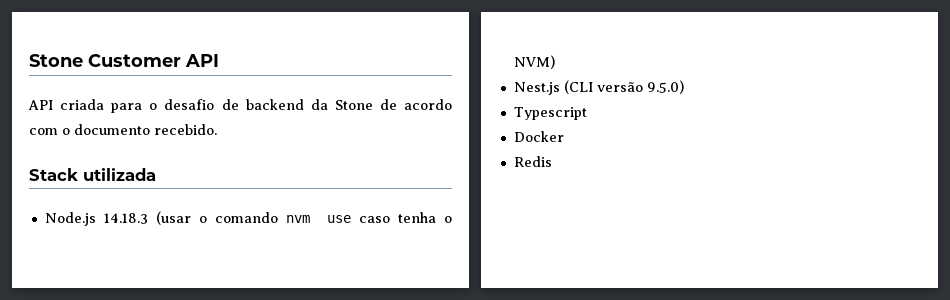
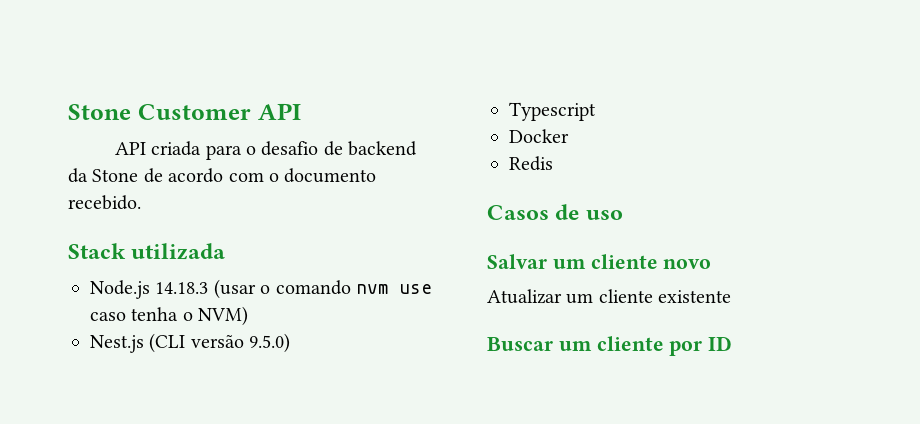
+ Casos de uso
+ Salvar um cliente novo
+ Atualizar um cliente existente
+ Buscar um cliente por ID

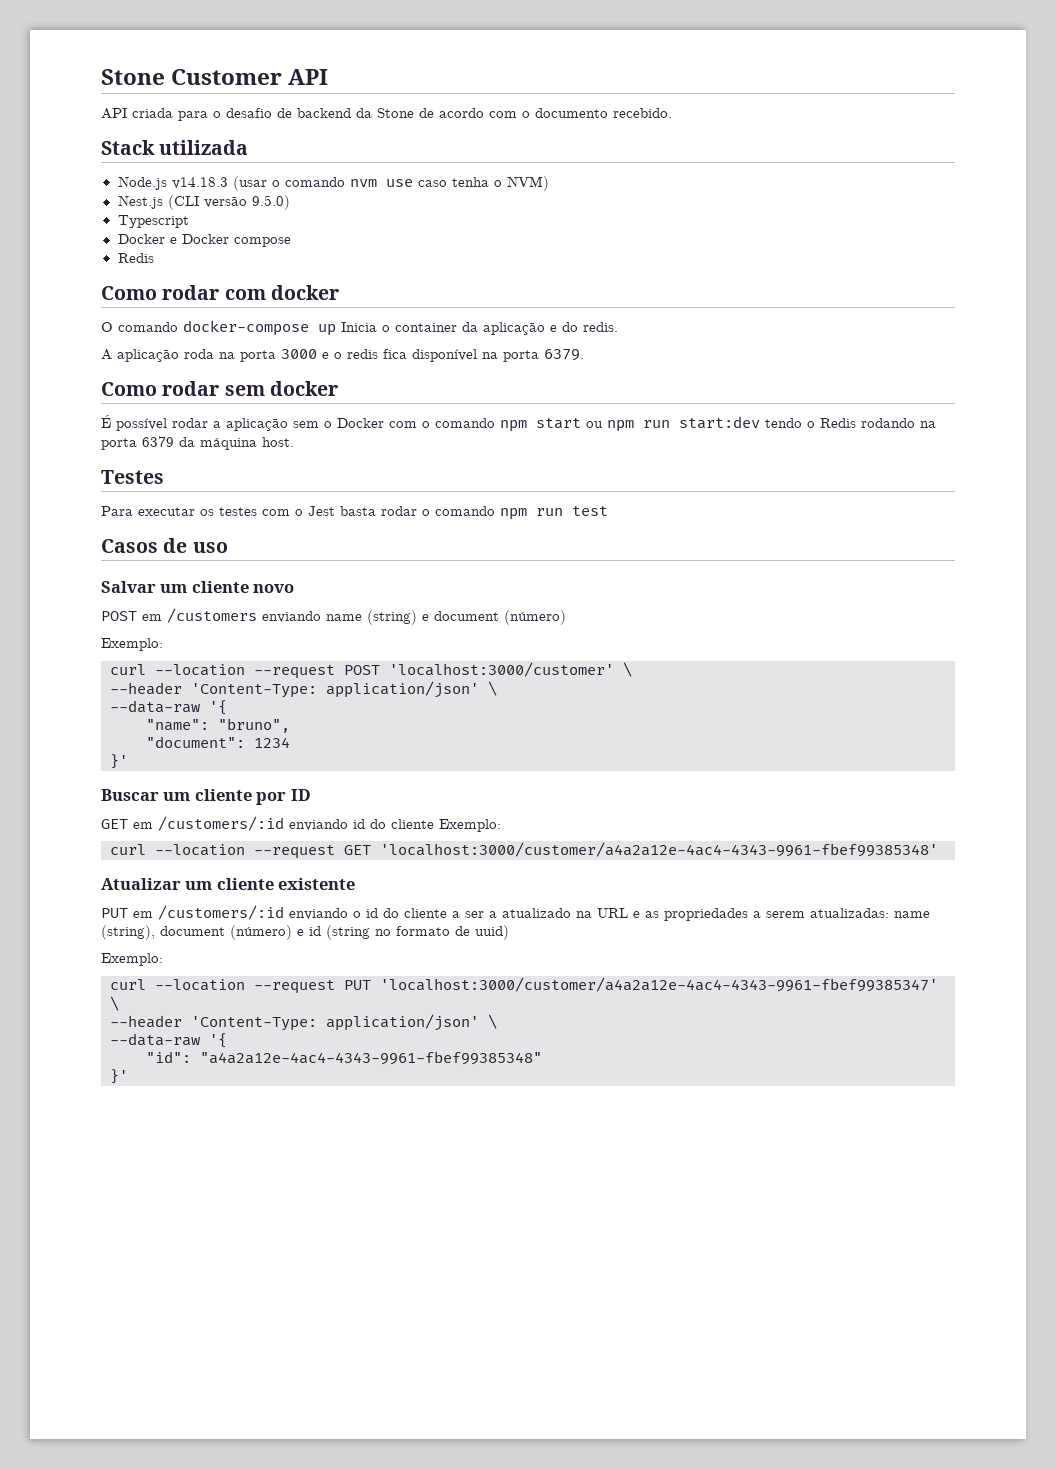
- Node.js 14.18.3 (usar o comando nvm use caso tenha o NVM)
+ Node.js v14.18.3 (usar o comando nvm use caso tenha o NVM)
- Docker
+ Docker e Docker compose
  Redis
+ Como rodar com docker
+ O comando docker-compose up Inicia o container da aplicação e do redis.
+ A aplicação roda na porta 3000 e o redis fica disponível na porta 6379.
+ Como rodar sem docker
+ É possível rodar a aplicação sem o Docker com o comando npm start ou npm run start:dev tendo o Redis rodando na porta 6379 da máquina host.
+ Testes
+ Para executar os testes com o Jest basta rodar o comando npm run test
- Atualizar um cliente existente
+ POST em /customers enviando name (string) e document (número)
+ Exemplo:
+ curl --location --request POST 'localhost:3000/customer' \
+ --header 'Content-Type: application/json' \
+ --data-raw '{
+ "name": "bruno",
+ "document": 1234
+ }'
+ GET em /customers/:id enviando id do cliente Exemplo:
+ curl --location --request GET 'localhost:3000/customer/a4a2a12e-4ac4-4343-9961-fbef99385348'
+ Atualizar um cliente existente
+ PUT em /customers/:id enviando o id do cliente a ser a atualizado na URL e as propriedades a serem atualizadas: name (string), document (número) e id (string no formato de uuid)
+ Exemplo:
+ curl --location --request PUT 'localhost:3000/customer/a4a2a12e-4ac4-4343-9961-fbef99385347' \
+ --header 'Content-Type: application/json' \
+ --data-raw '{
+ "id": "a4a2a12e-4ac4-4343-9961-fbef99385348"
+ }'

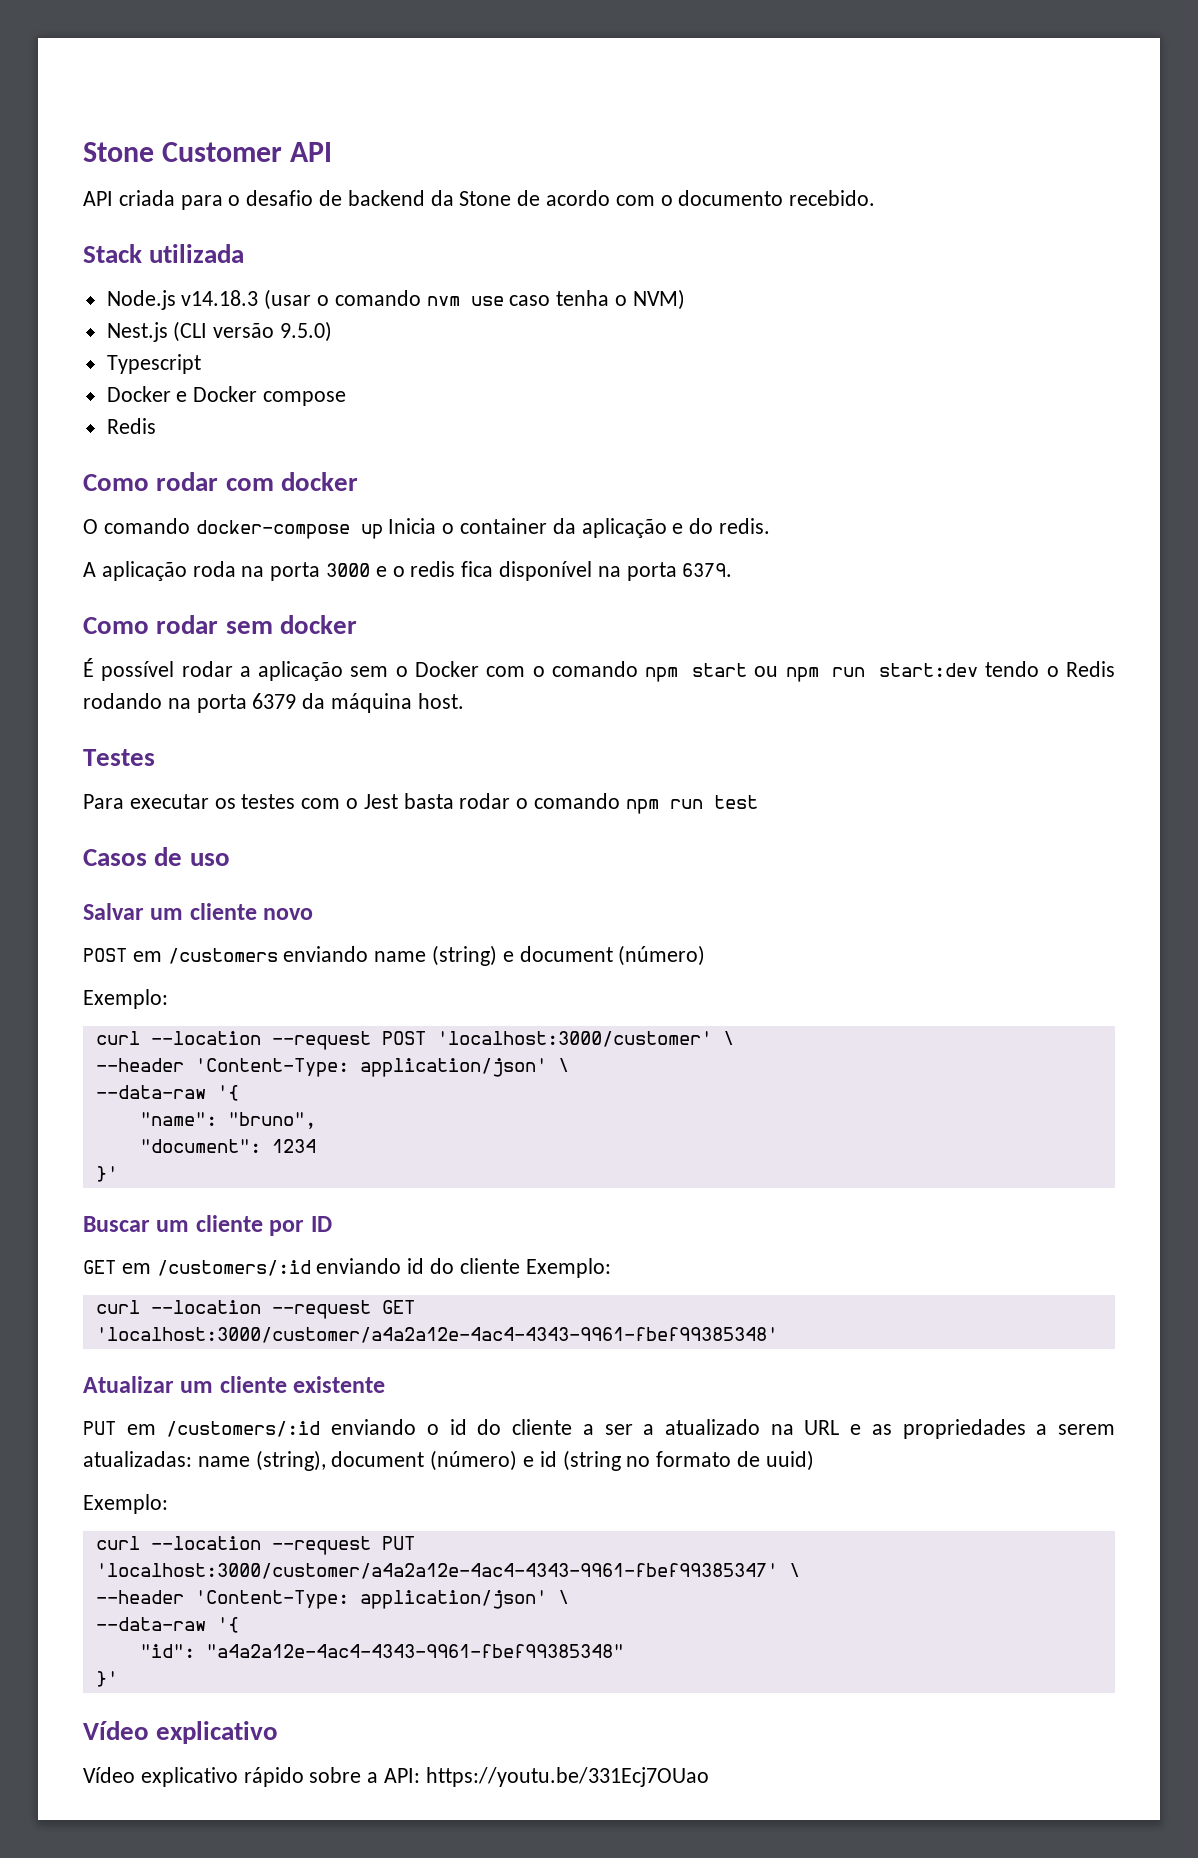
  "id": "a4a2a12e-4ac4-4343-9961-fbef99385348"
  }'
+ Vídeo explicativo
+ Vídeo explicativo rápido sobre a API: https://youtu.be/331Ecj7OUao

